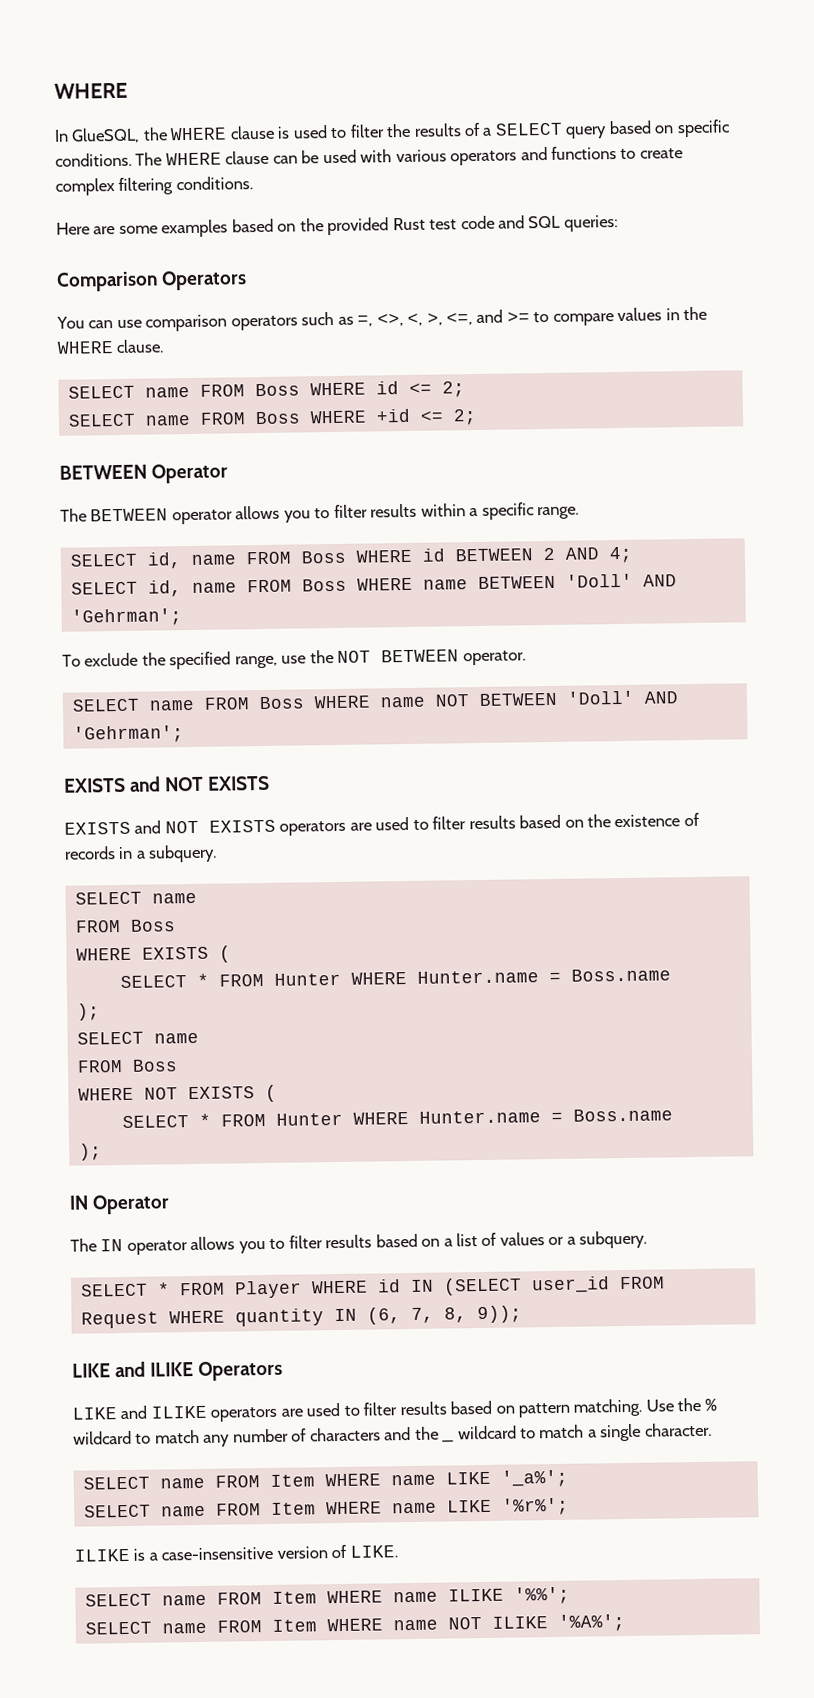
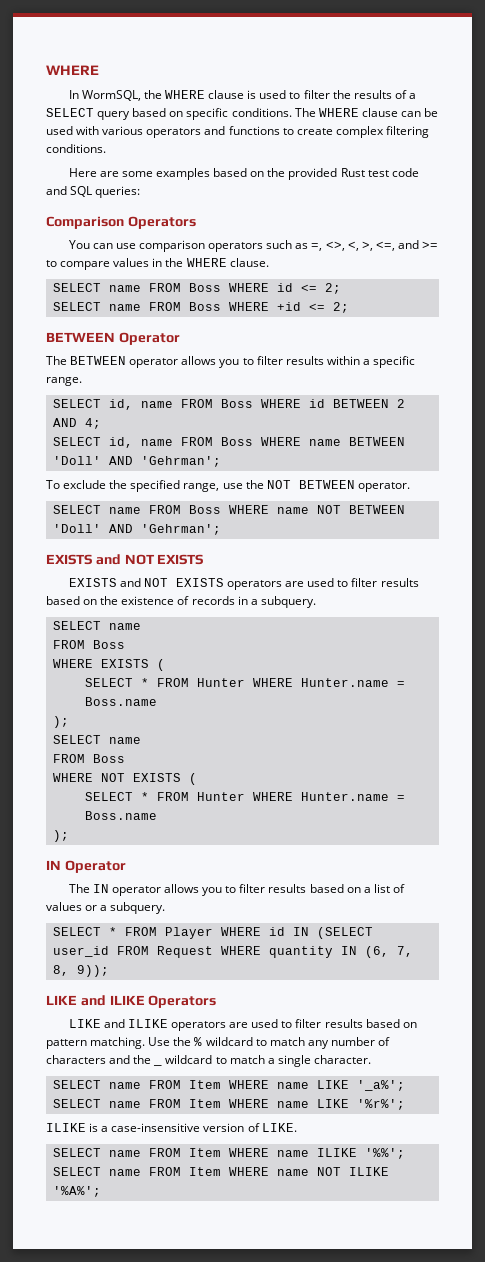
- In GlueSQL, the WHERE clause is used to filter the results of a SELECT query based on specific conditions.
+ In WormSQL, the WHERE clause is used to filter the results of a SELECT query based on specific conditions.

